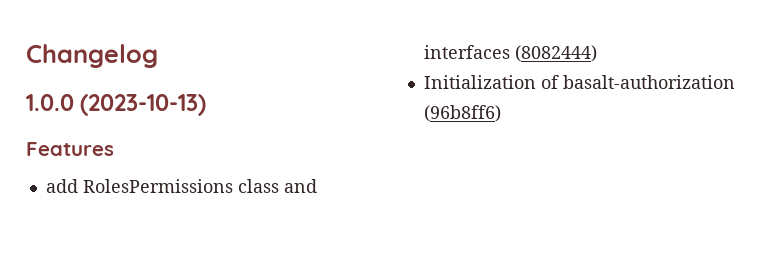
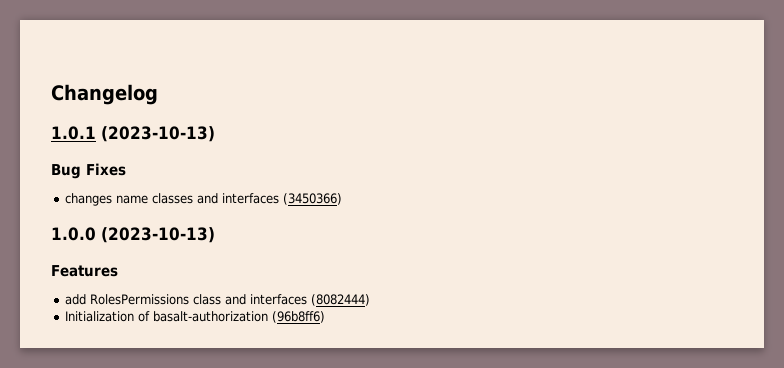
+ 1.0.1 (2023-10-13)
+ Bug Fixes
+ changes name classes and interfaces (3450366)

